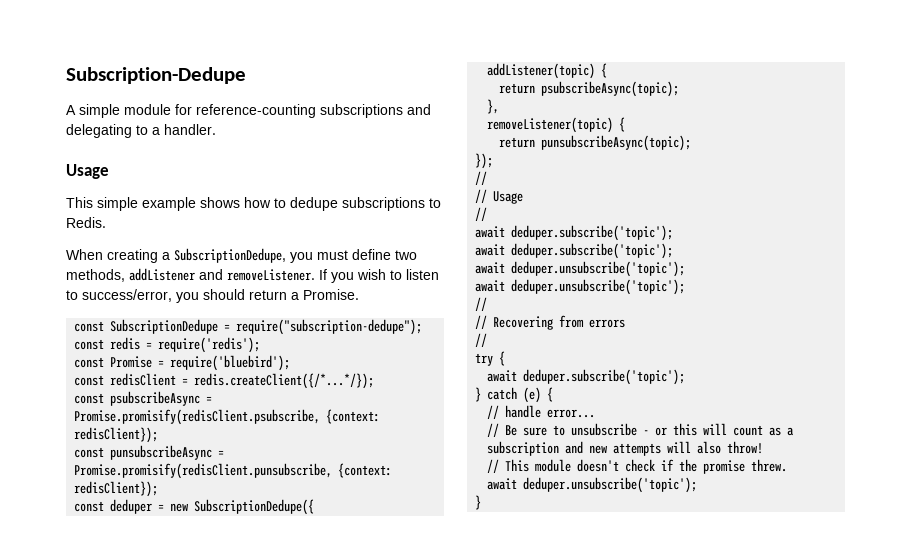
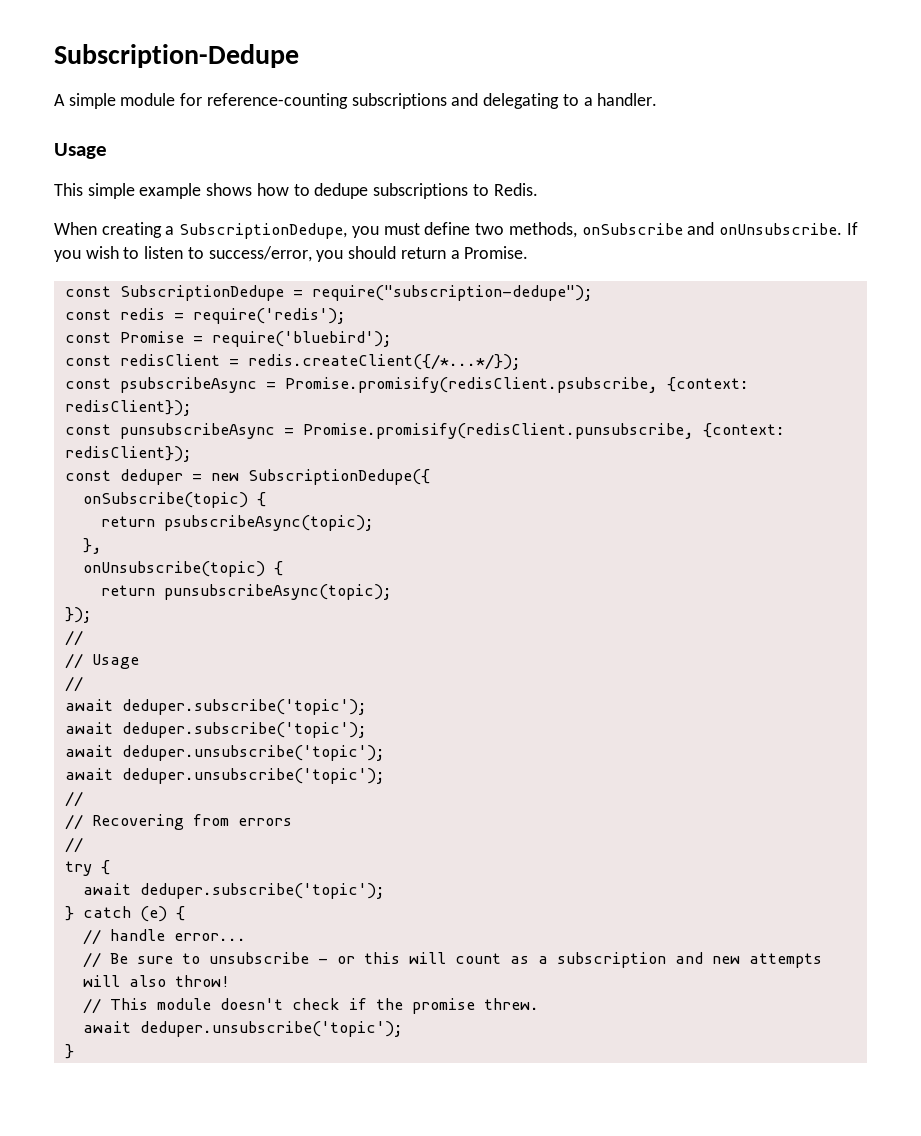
- When creating a SubscriptionDedupe, you must define two methods, addListener and removeListener.
+ When creating a SubscriptionDedupe, you must define two methods, onSubscribe and onUnsubscribe.
- addListener(topic) {
+ onSubscribe(topic) {
- removeListener(topic) {
+ onUnsubscribe(topic) {

